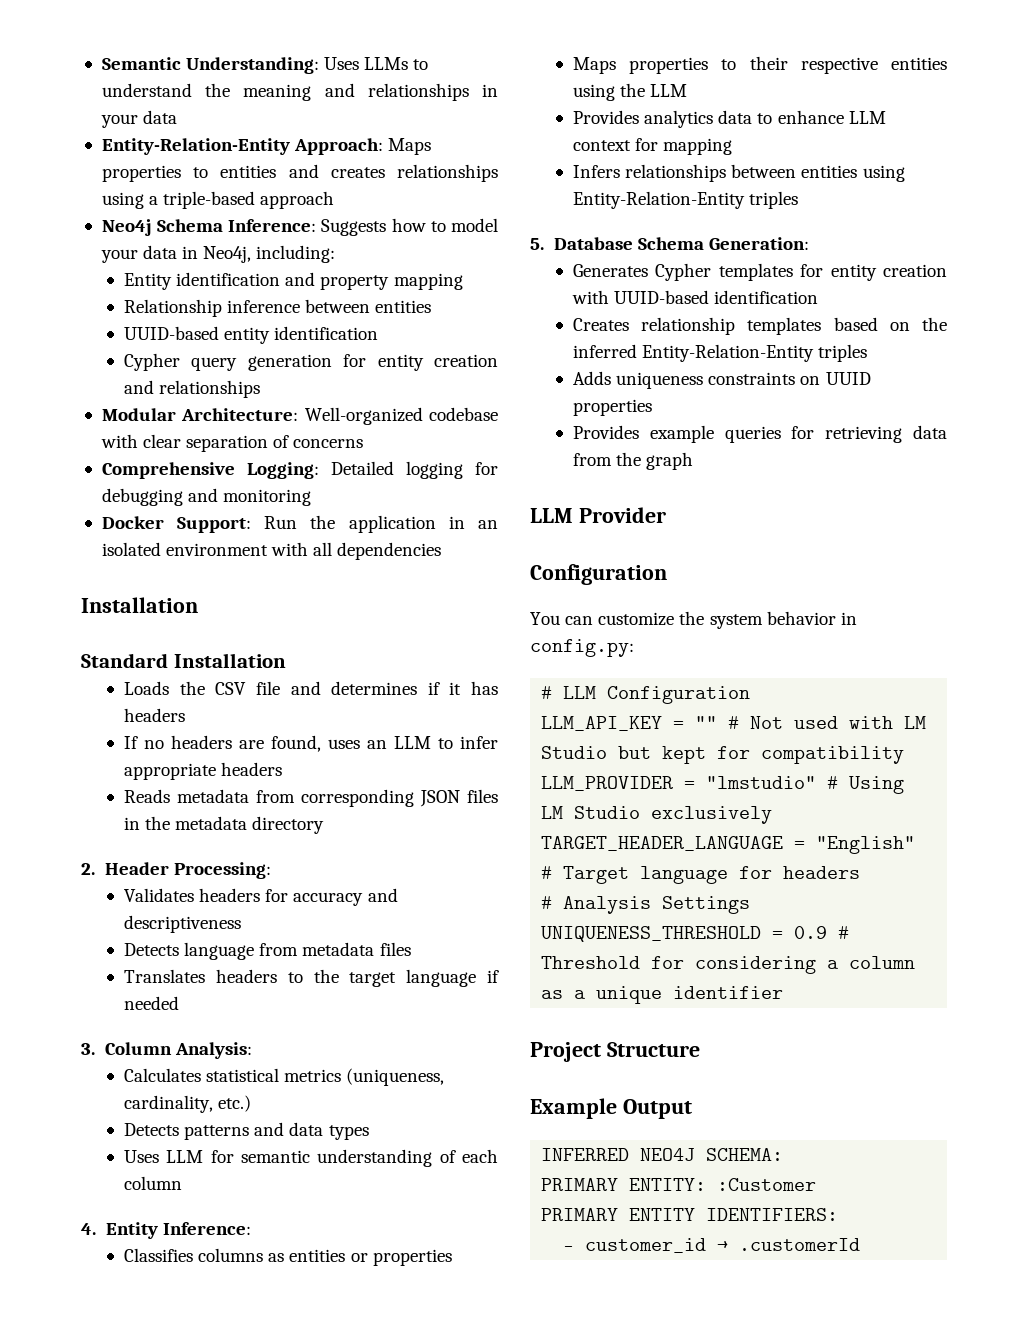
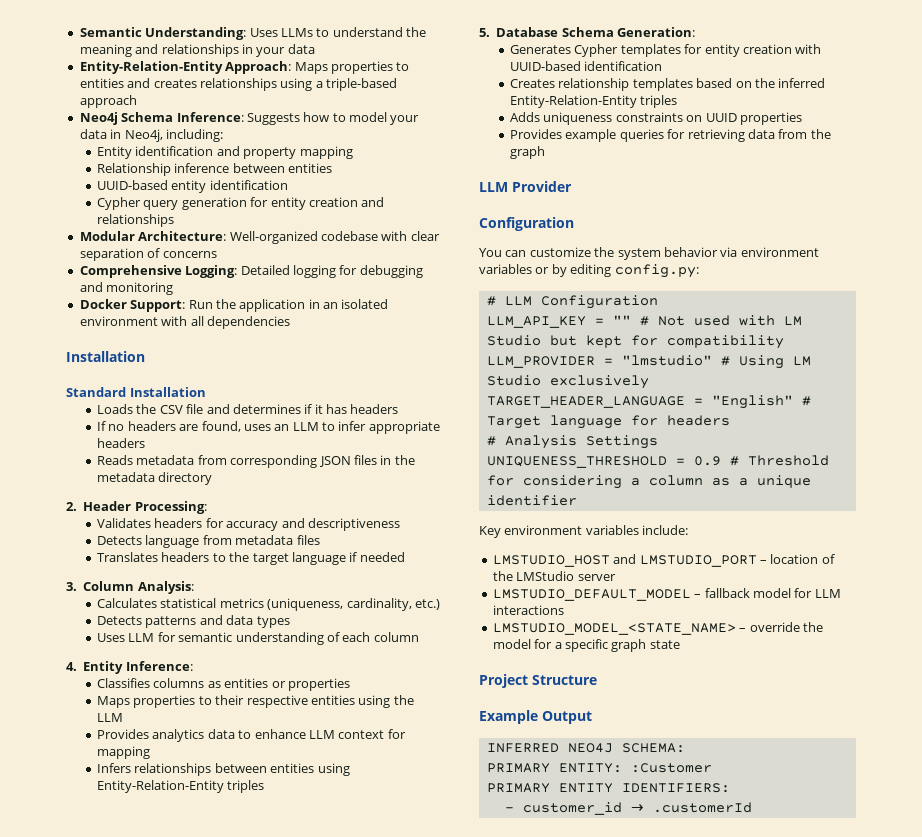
- You can customize the system behavior in config.py:
+ You can customize the system behavior via environment variables or by editing config.py:
+ Key environment variables include:
+ LMSTUDIO_HOST and LMSTUDIO_PORT – location of the LMStudio server
+ LMSTUDIO_DEFAULT_MODEL – fallback model for LLM interactions
+ LMSTUDIO_MODEL_<STATE_NAME> – override the model for a specific graph state

